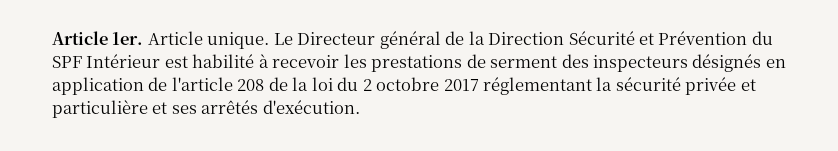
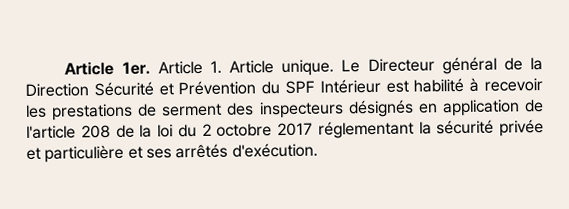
- Article unique.
+ Article 1. Article unique.

